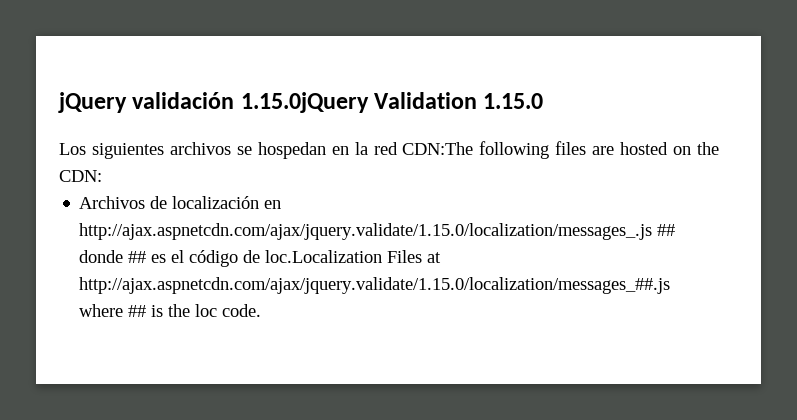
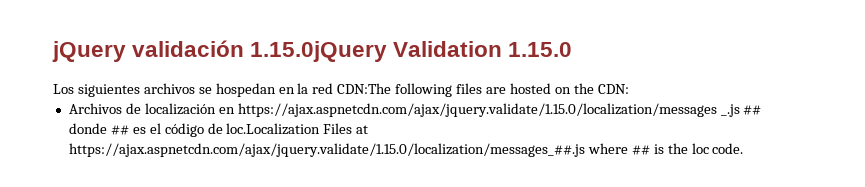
- Archivos de localización en http://ajax.aspnetcdn.com/ajax/jquery.validate/1.15.0/localization/messages_.js ## donde ## es el código de loc.Localization Files at http://ajax.aspnetcdn.com/ajax/jquery.validate/1.15.0/localization/messages_##.js where ## is the loc code.
+ Archivos de localización en https://ajax.aspnetcdn.com/ajax/jquery.validate/1.15.0/localization/messages _.js ## donde ## es el código de loc.Localization Files at https://ajax.aspnetcdn.com/ajax/jquery.validate/1.15.0/localization/messages_##.js where ## is the loc code.

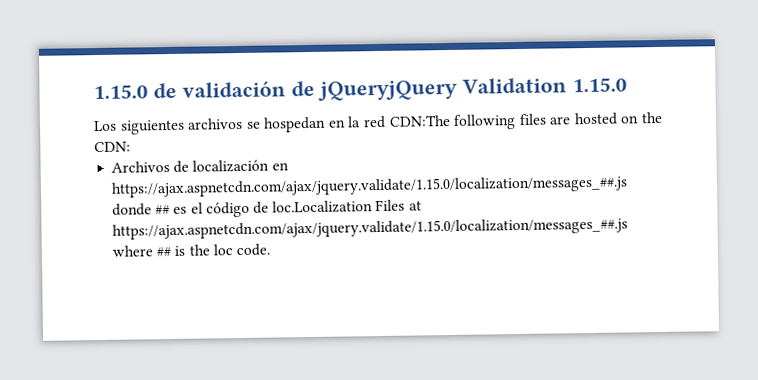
- jQuery validación 1.15.0jQuery Validation 1.15.0
+ 1.15.0 de validación de jQueryjQuery Validation 1.15.0
- Archivos de localización en https://ajax.aspnetcdn.com/ajax/jquery.validate/1.15.0/localization/messages _.js ## donde ## es el código de loc.Localization Files at https://ajax.aspnetcdn.com/ajax/jquery.validate/1.15.0/localization/messages_##.js where ## is the loc code.
+ Archivos de localización en https://ajax.aspnetcdn.com/ajax/jquery.validate/1.15.0/localization/messages_##.js donde ## es el código de loc.Localization Files at https://ajax.aspnetcdn.com/ajax/jquery.validate/1.15.0/localization/messages_##.js where ## is the loc code.

